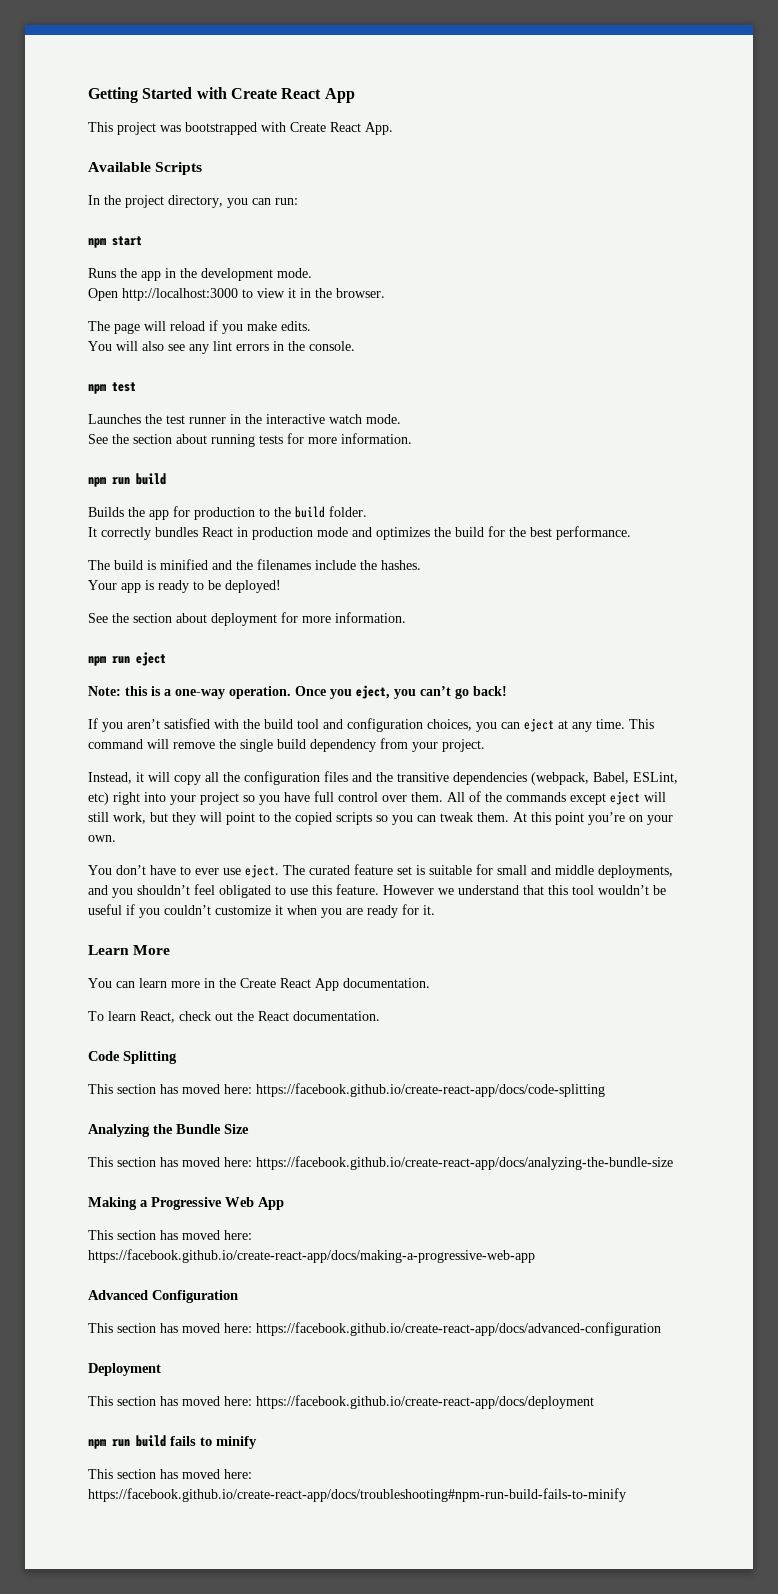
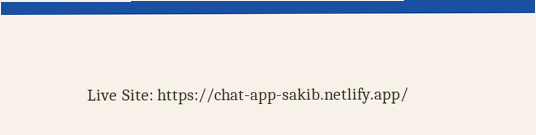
- Getting Started with Create React App
- This project was bootstrapped with Create React App.
- Available Scripts
- In the project directory, you can run:
- npm start
- Runs the app in the development mode.
- Open http://localhost:3000 to view it in the browser.
- The page will reload if you make edits.
- You will also see any lint errors in the console.
- npm test
- Launches the test runner in the interactive watch mode.
- See the section about running tests for more information.
- npm run build
- Builds the app for production to the build folder.
- It correctly bundles React in production mode and optimizes the build for the best performance.
- The build is minified and the filenames include the hashes.
- Your app is ready to be deployed!
- See the section about deployment for more information.
- npm run eject
- Note: this is a one-way operation. Once you eject, you can’t go back!
- If you aren’t satisfied with the build tool and configuration choices, you can eject at any time. This command will remove the single build dependency from your project.
- Instead, it will copy all the configuration files and the transitive dependencies (webpack, Babel, ESLint, etc) right into your project so you have full control over them. All of the commands except eject will still work, but they will point to the copied scripts so you can tweak them. At this point you’re on your own.
- You don’t have to ever use eject. The curated feature set is suitable for small and middle deployments, and you shouldn’t feel obligated to use this feature. However we understand that this tool wouldn’t be useful if you couldn’t customize it when you are ready for it.
- Learn More
- You can learn more in the Create React App documentation.
- To learn React, check out the React documentation.
- Code Splitting
- This section has moved here: https://facebook.github.io/create-react-app/docs/code-splitting
- Analyzing the Bundle Size
- This section has moved here: https://facebook.github.io/create-react-app/docs/analyzing-the-bundle-size
- Making a Progressive Web App
- This section has moved here: https://facebook.github.io/create-react-app/docs/making-a-progressive-web-app
- Advanced Configuration
- This section has moved here: https://facebook.github.io/create-react-app/docs/advanced-configuration
- Deployment
- This section has moved here: https://facebook.github.io/create-react-app/docs/deployment
- npm run build fails to minify
- This section has moved here: https://facebook.github.io/create-react-app/docs/troubleshooting#npm-run-build-fails-to-minify
+ Live Site: https://chat-app-sakib.netlify.app/

